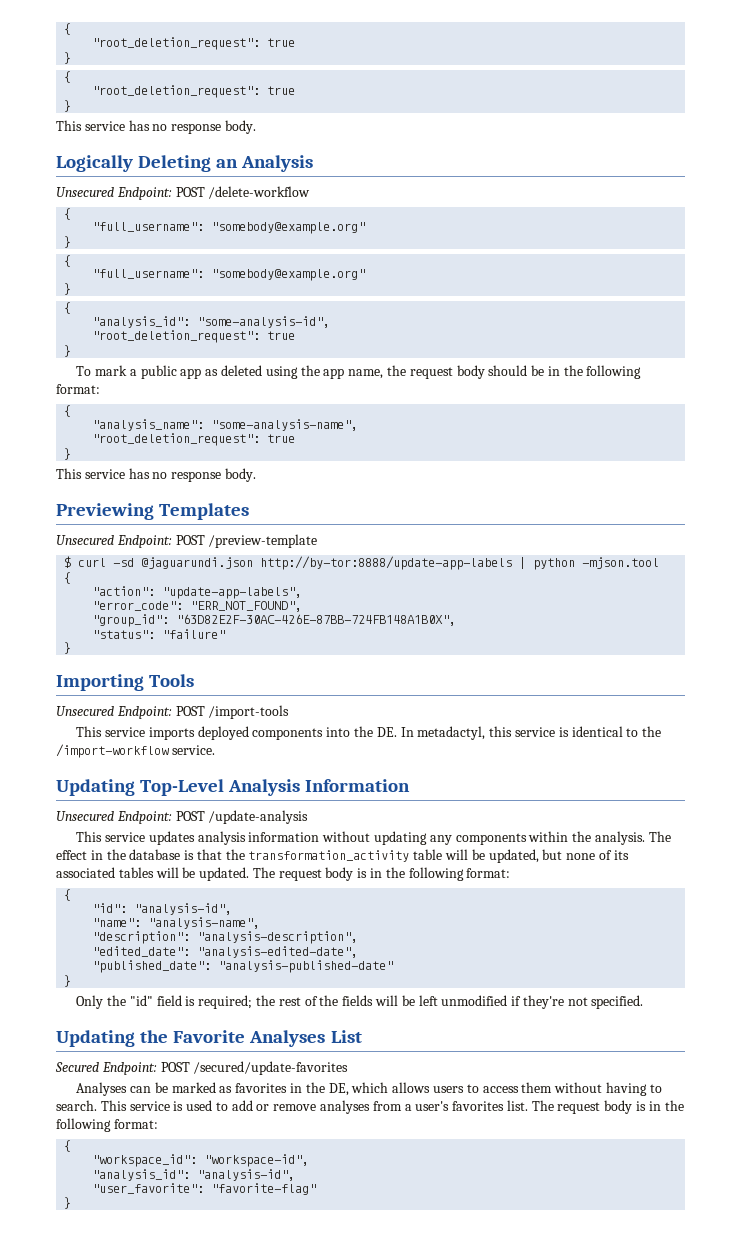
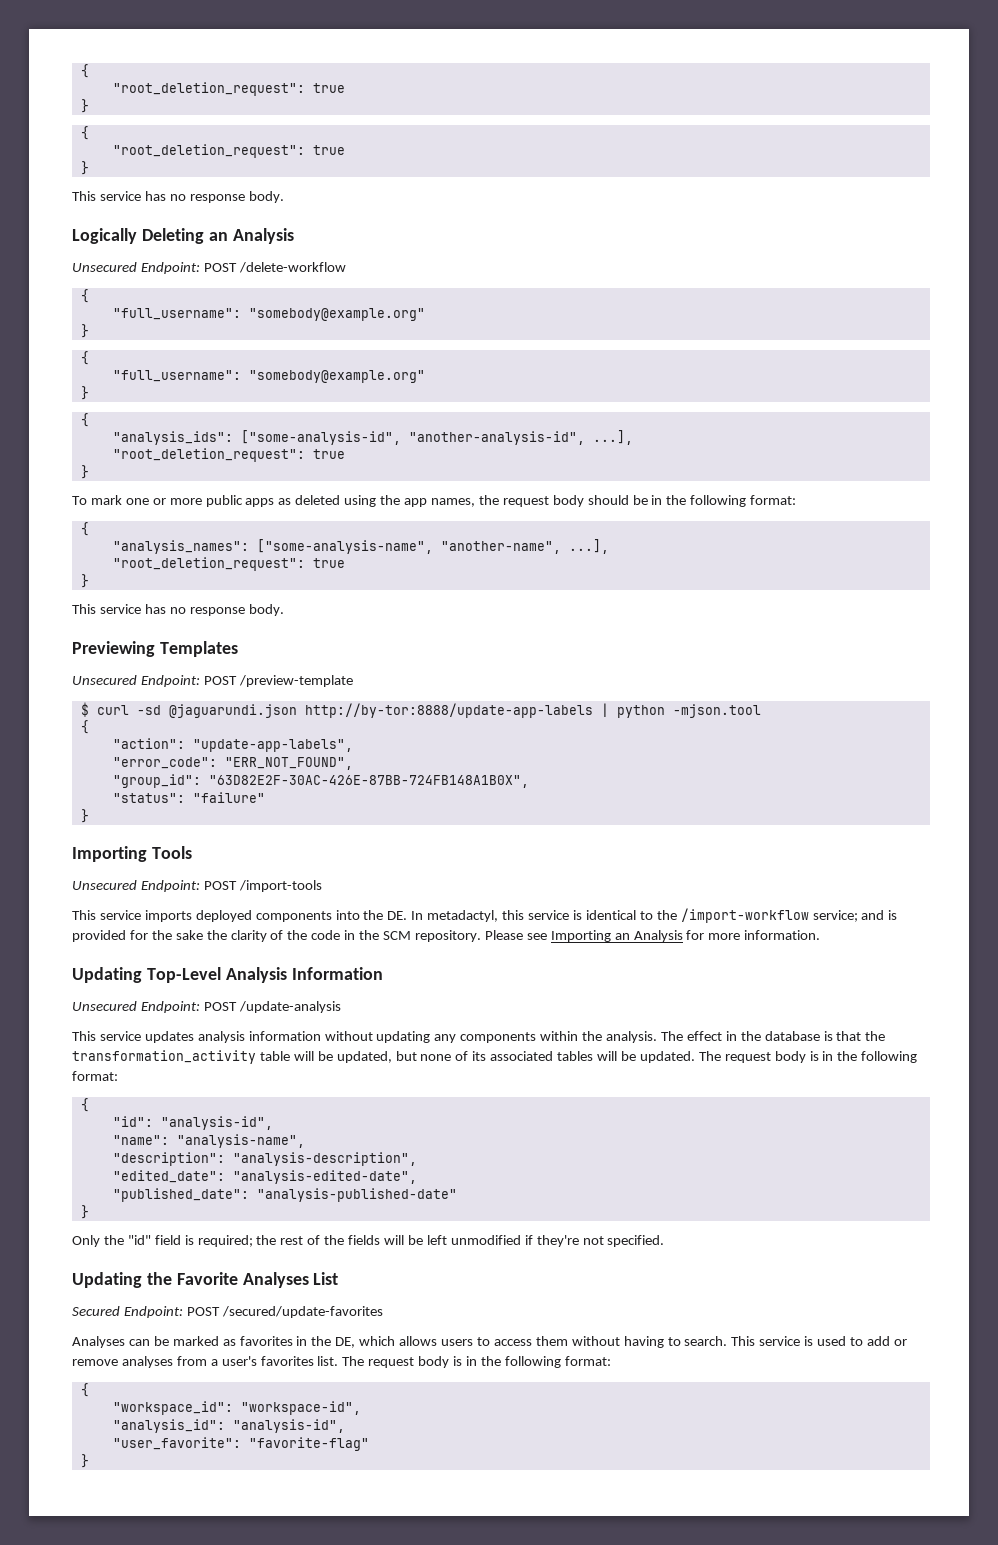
- "analysis_id": "some-analysis-id",
+ "analysis_ids": ["some-analysis-id", "another-analysis-id", ...],
- To mark a public app as deleted using the app name, the request body should be in the following format:
+ To mark one or more public apps as deleted using the app names, the request body should be in the following format:
- "analysis_name": "some-analysis-name",
+ "analysis_names": ["some-analysis-name", "another-name", ...],
- This service imports deployed components into the DE. In metadactyl, this service is identical to the /import-workflow service.
+ This service imports deployed components into the DE. In metadactyl, this service is identical to the /import-workflow service; and is provided for the sake the clarity of the code in the SCM repository. Please see Importing an Analysis for more information.

